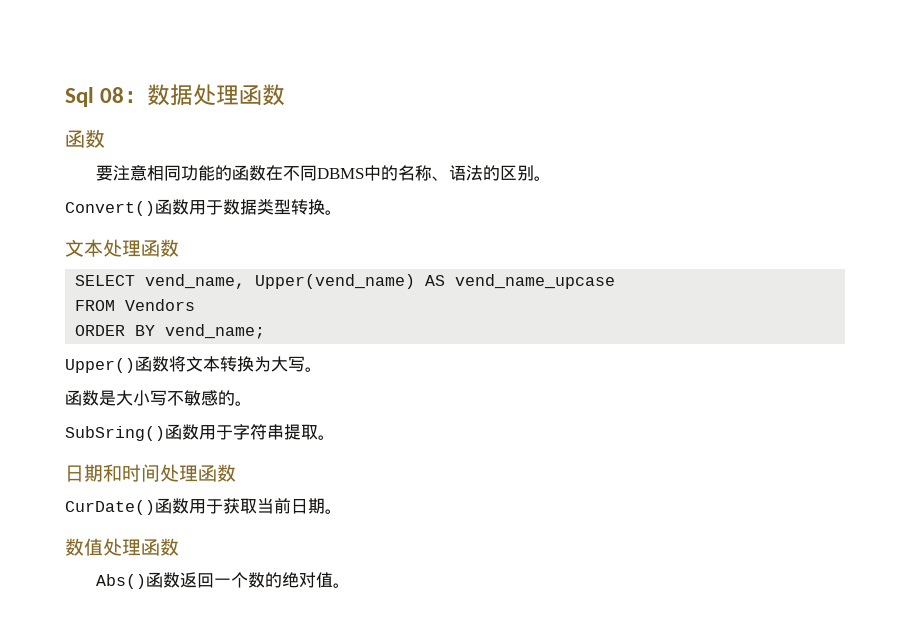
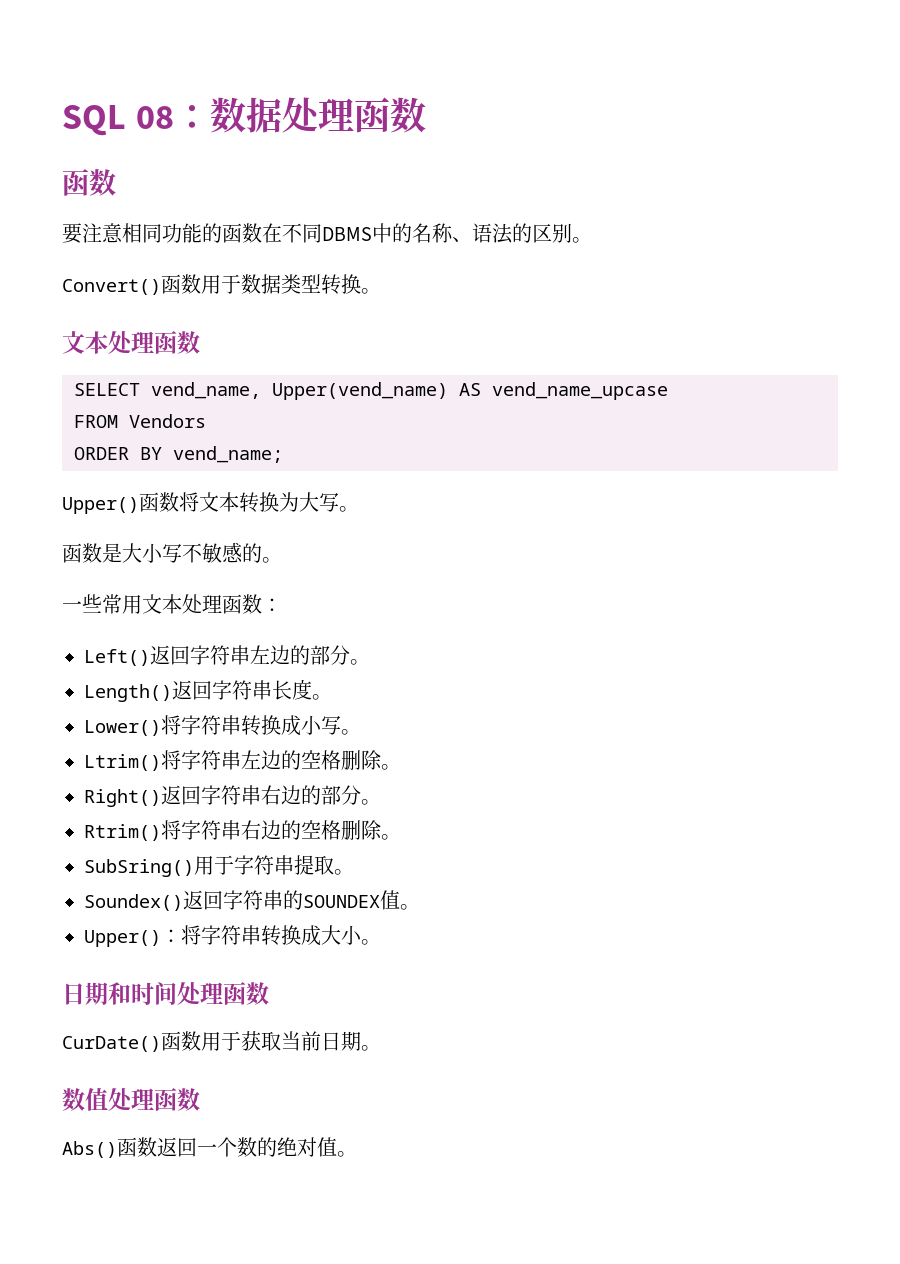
- Sql 08：数据处理函数
+ SQL 08：数据处理函数
- SubSring()函数用于字符串提取。
+ 一些常用文本处理函数：
+ Left()返回字符串左边的部分。
+ Length()返回字符串长度。
+ Lower()将字符串转换成小写。
+ Ltrim()将字符串左边的空格删除。
+ Right()返回字符串右边的部分。
+ Rtrim()将字符串右边的空格删除。
+ SubSring()用于字符串提取。
+ Soundex()返回字符串的SOUNDEX值。
+ Upper()：将字符串转换成大小。

